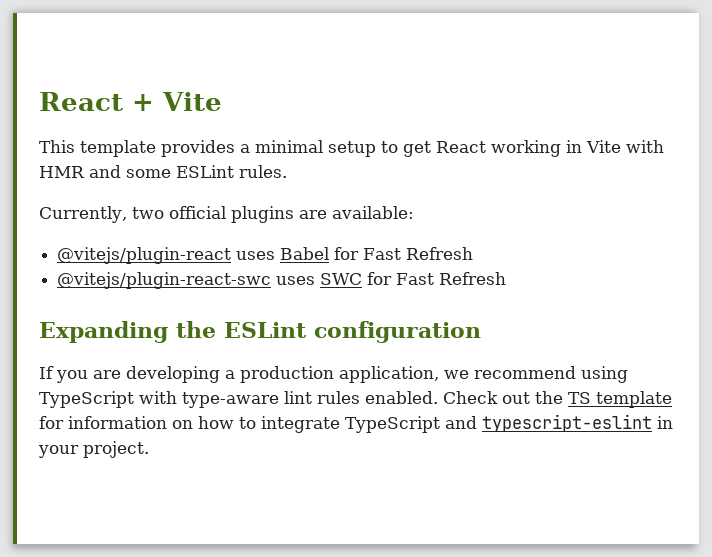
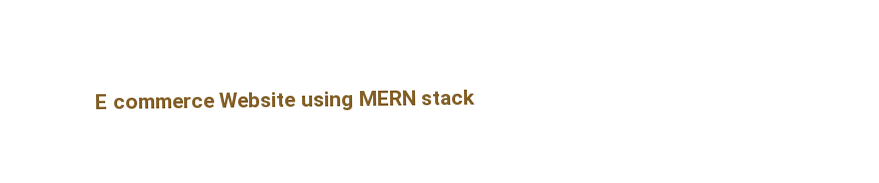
- React + Vite
- This template provides a minimal setup to get React working in Vite with HMR and some ESLint rules.
- Currently, two official plugins are available:
- @vitejs/plugin-react uses Babel for Fast Refresh
- @vitejs/plugin-react-swc uses SWC for Fast Refresh
- Expanding the ESLint configuration
- If you are developing a production application, we recommend using TypeScript with type-aware lint rules enabled. Check out the TS template for information on how to integrate TypeScript and typescript-eslint in your project.
+ E commerce Website using MERN stack

